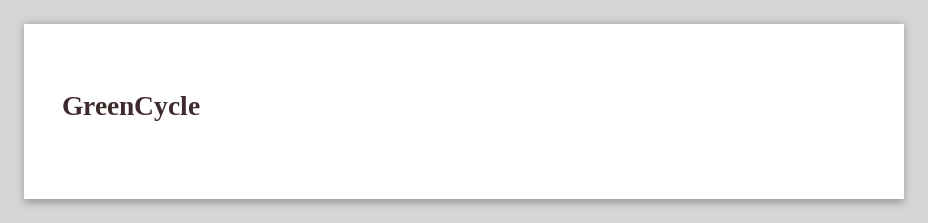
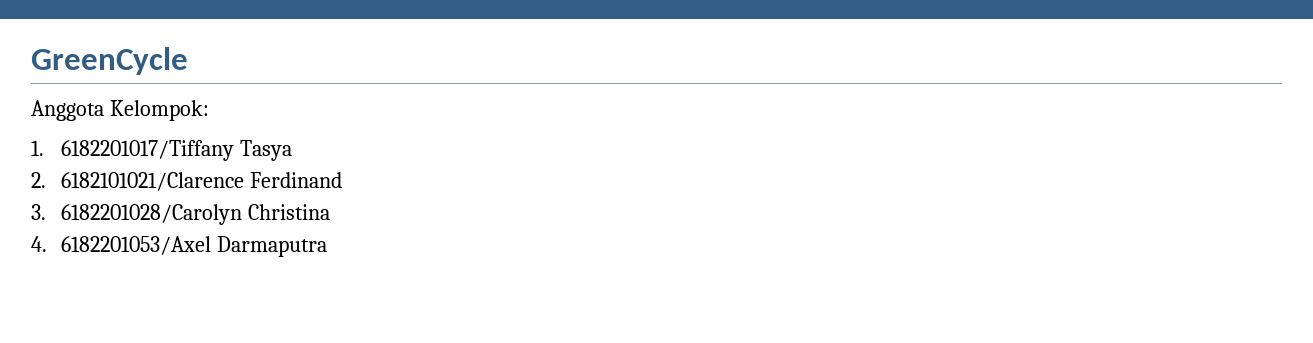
+ Anggota Kelompok:
+ 1. 6182201017/Tiffany Tasya
+ 2. 6182101021/Clarence Ferdinand
+ 3. 6182201028/Carolyn Christina
+ 4. 6182201053/Axel Darmaputra

